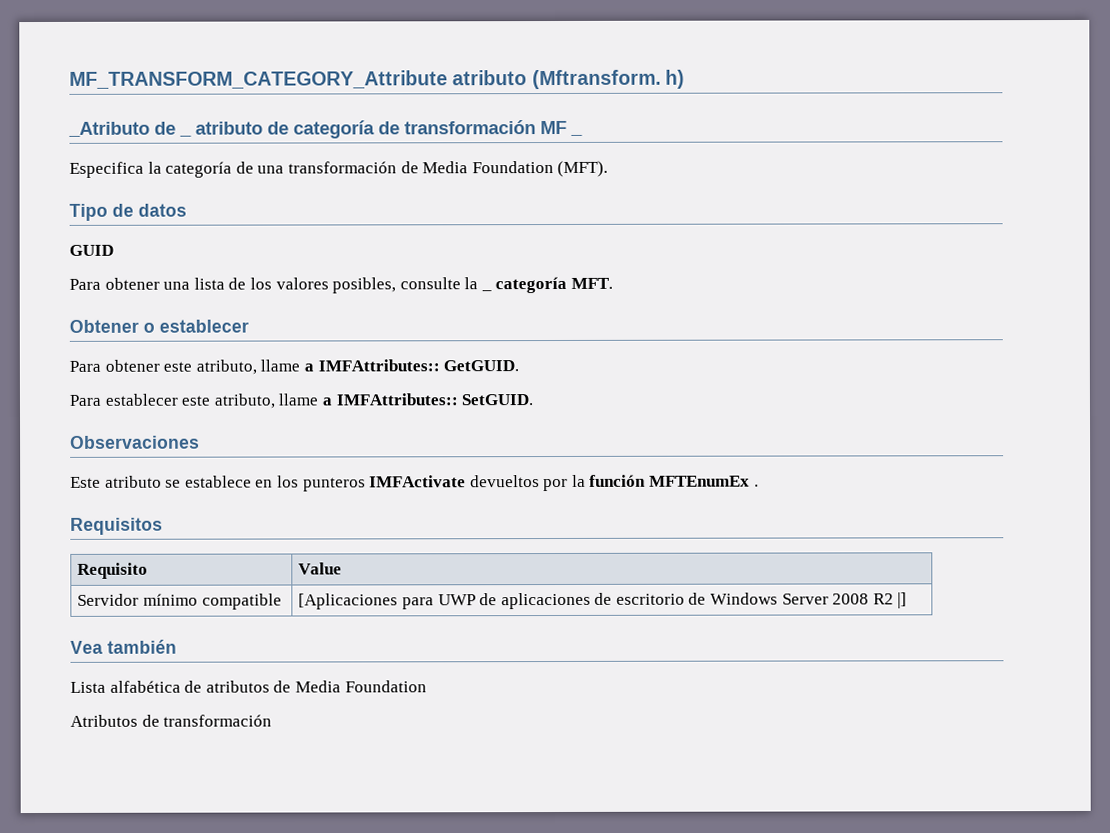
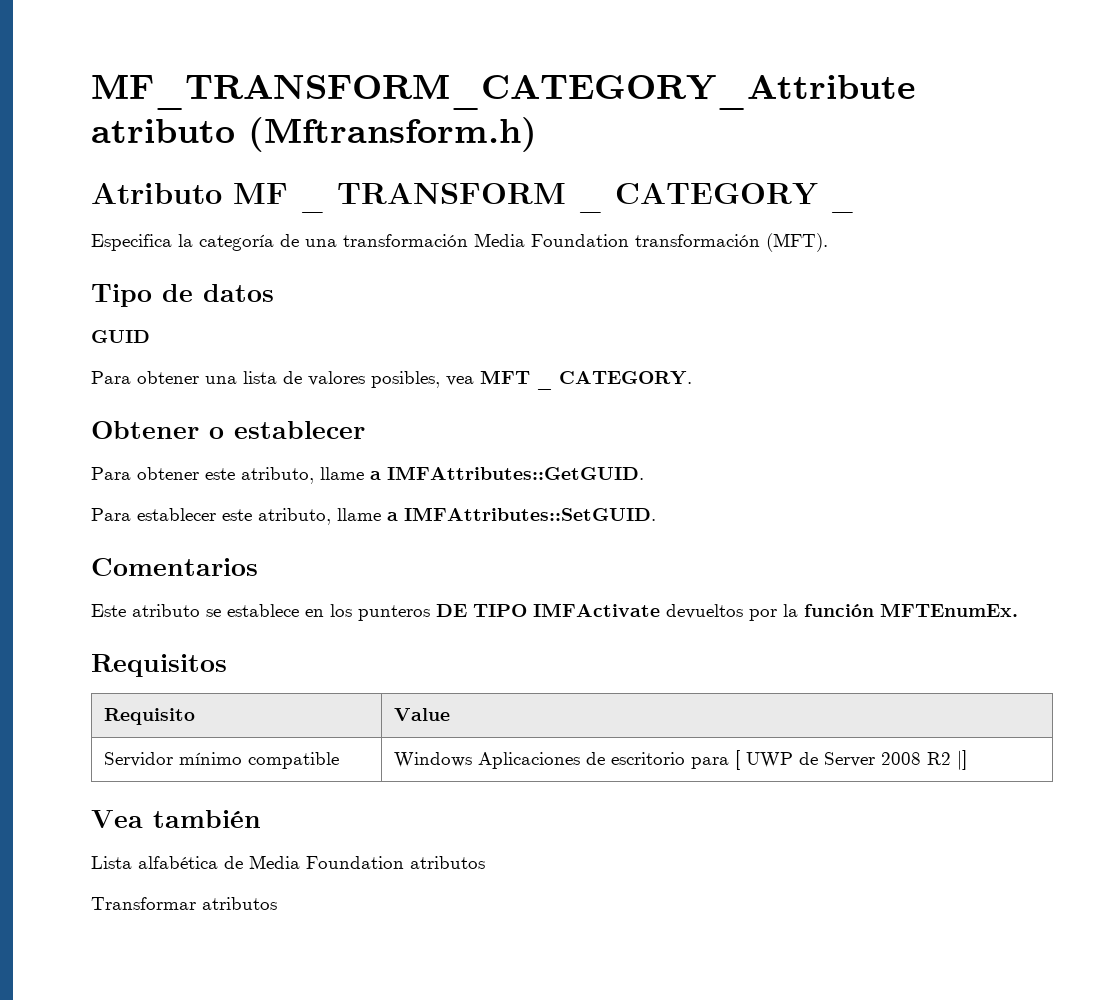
- MF_TRANSFORM_CATEGORY_Attribute atributo (Mftransform. h)
- _Atributo de _ atributo de categoría de transformación MF _
+ MF_TRANSFORM_CATEGORY_Attribute atributo (Mftransform.h)
+ Atributo MF _ TRANSFORM _ CATEGORY _
- Especifica la categoría de una transformación de Media Foundation (MFT).
+ Especifica la categoría de una transformación Media Foundation transformación (MFT).
- Para obtener una lista de los valores posibles, consulte la _ categoría MFT.
+ Para obtener una lista de valores posibles, vea MFT _ CATEGORY.
- Para obtener este atributo, llame a IMFAttributes:: GetGUID.
+ Para obtener este atributo, llame a IMFAttributes::GetGUID.
- Para establecer este atributo, llame a IMFAttributes:: SetGUID.
- Observaciones
+ Para establecer este atributo, llame a IMFAttributes::SetGUID.
+ Comentarios
- Este atributo se establece en los punteros IMFActivate devueltos por la función MFTEnumEx .
+ Este atributo se establece en los punteros DE TIPO IMFActivate devueltos por la función MFTEnumEx.
- Servidor mínimo compatible | [Aplicaciones para UWP de aplicaciones de escritorio de Windows Server 2008 R2 |]
+ Servidor mínimo compatible | Windows Aplicaciones de escritorio para [ UWP de Server 2008 R2 |]
- Lista alfabética de atributos de Media Foundation
- Atributos de transformación
+ Lista alfabética de Media Foundation atributos
+ Transformar atributos

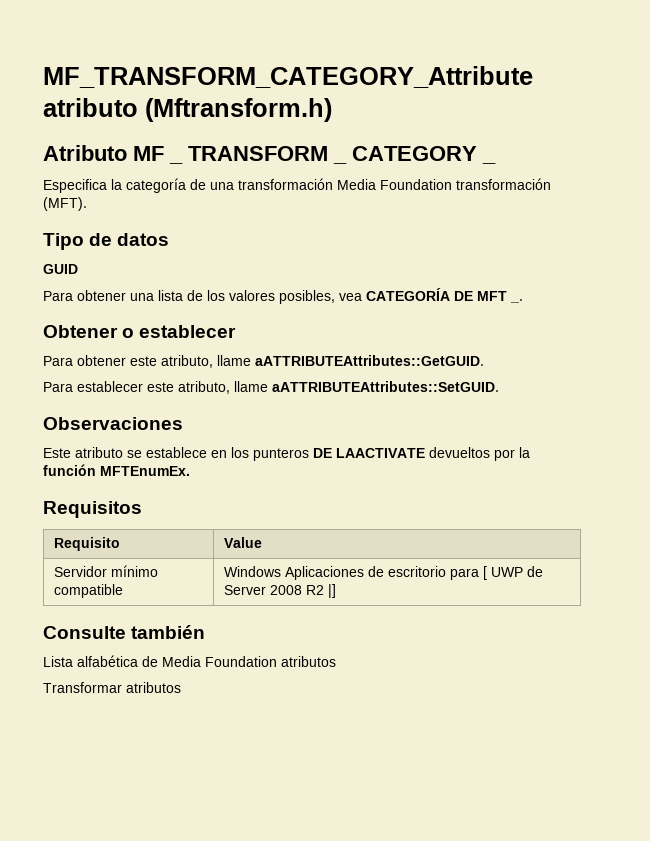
- Para obtener una lista de valores posibles, vea MFT _ CATEGORY.
+ Para obtener una lista de los valores posibles, vea CATEGORÍA DE MFT _.
- Para obtener este atributo, llame a IMFAttributes::GetGUID.
+ Para obtener este atributo, llame aATTRIBUTEAttributes::GetGUID.
- Para establecer este atributo, llame a IMFAttributes::SetGUID.
- Comentarios
+ Para establecer este atributo, llame aATTRIBUTEAttributes::SetGUID.
+ Observaciones
- Este atributo se establece en los punteros DE TIPO IMFActivate devueltos por la función MFTEnumEx.
+ Este atributo se establece en los punteros DE LAACTIVATE devueltos por la función MFTEnumEx.
- Vea también
+ Consulte también

